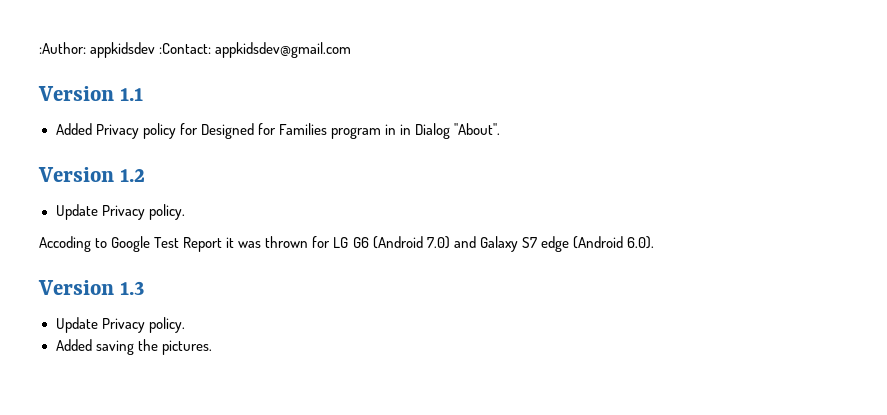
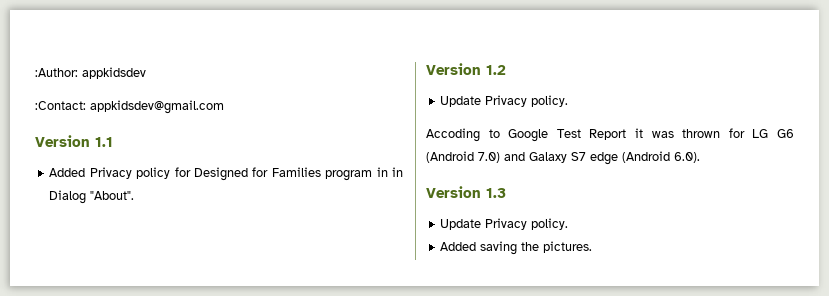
- :Author: appkidsdev :Contact: appkidsdev@gmail.com
+ :Author: appkidsdev
+ :Contact: appkidsdev@gmail.com

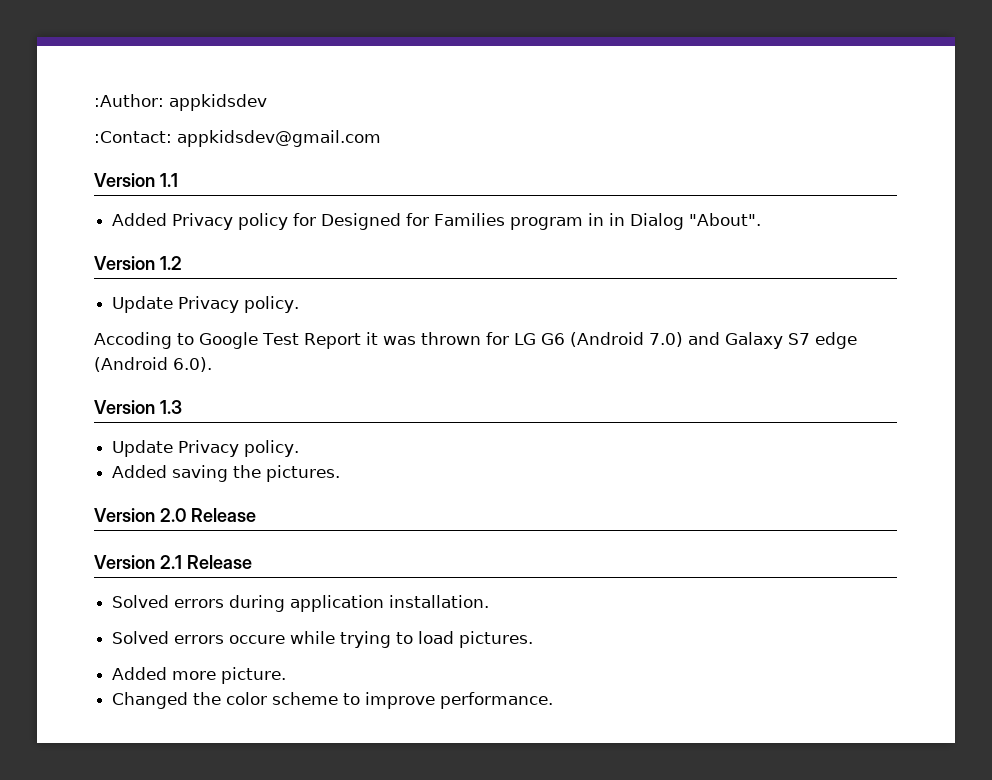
+ Version 2.0 Release
+ Version 2.1 Release
+ Solved errors during application installation.
+ Solved errors occure while trying to load pictures.
+ Added more picture.
+ Changed the color scheme to improve performance.

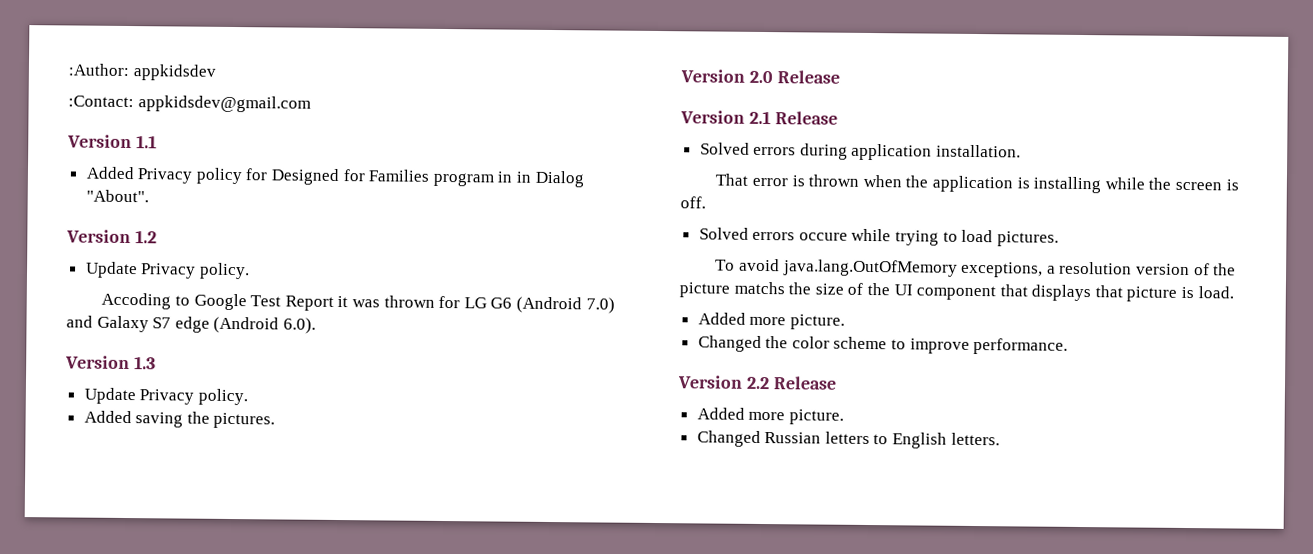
+ That error is thrown when the application is installing while the screen is off.
+ To avoid java.lang.OutOfMemory exceptions, a resolution version of the picture matchs the size of the UI component that displays that picture is load.
+ Version 2.2 Release
+ Added more picture.
+ Changed Russian letters to English letters.

